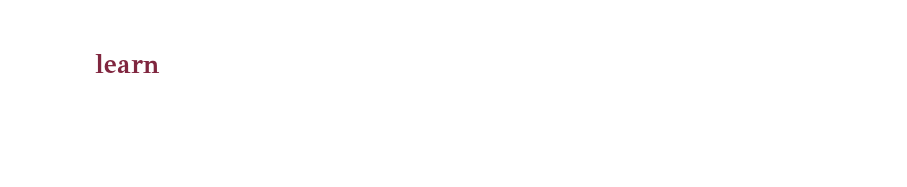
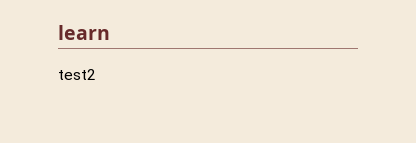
+ test2

